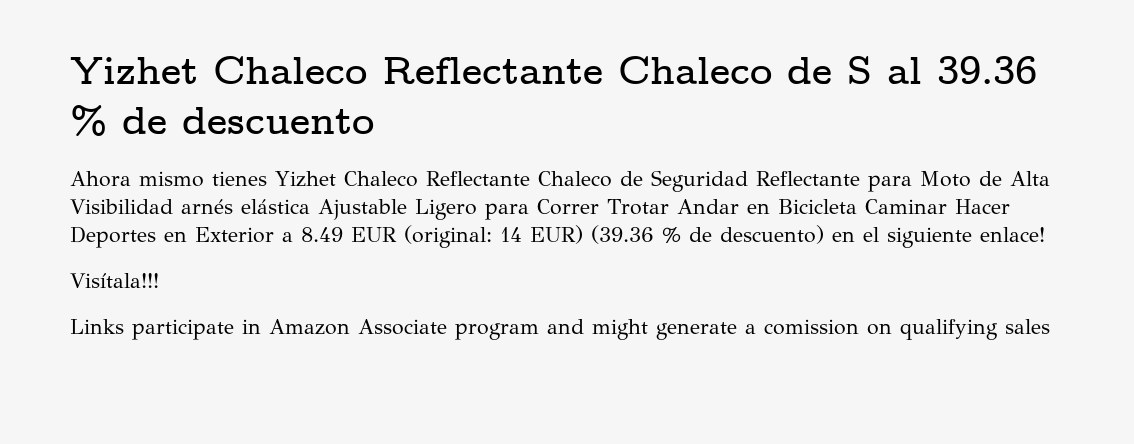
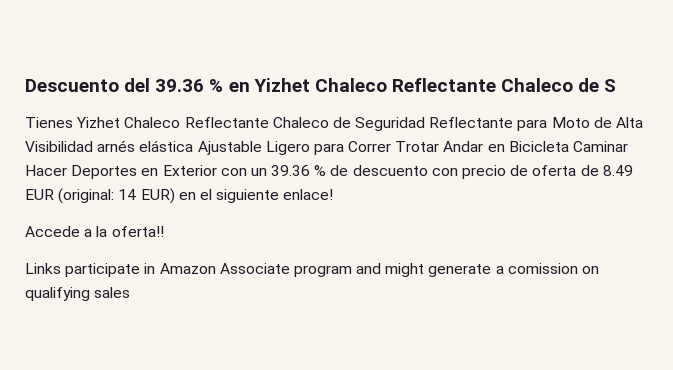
- Yizhet Chaleco Reflectante Chaleco de S al 39.36 % de descuento
- Ahora mismo tienes Yizhet Chaleco Reflectante Chaleco de Seguridad Reflectante para Moto de Alta Visibilidad arnés elástica Ajustable Ligero para Correr Trotar Andar en Bicicleta Caminar Hacer Deportes en Exterior a 8.49 EUR (original: 14 EUR) (39.36 % de descuento) en el siguiente enlace!
+ Descuento del 39.36 % en Yizhet Chaleco Reflectante Chaleco de S
+ Tienes Yizhet Chaleco Reflectante Chaleco de Seguridad Reflectante para Moto de Alta Visibilidad arnés elástica Ajustable Ligero para Correr Trotar Andar en Bicicleta Caminar Hacer Deportes en Exterior con un 39.36 % de descuento con precio de oferta de 8.49 EUR (original: 14 EUR) en el siguiente enlace!
- Visítala!!!
+ Accede a la oferta!!

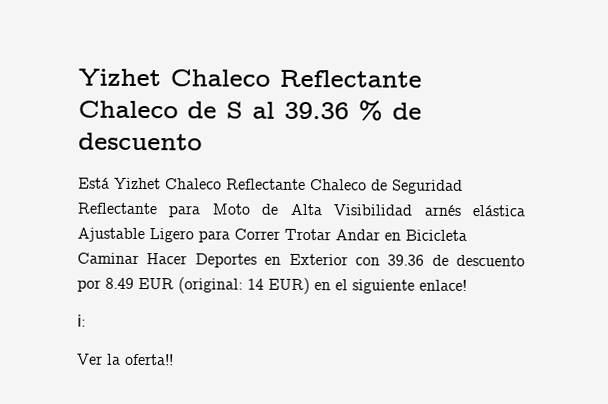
- Descuento del 39.36 % en Yizhet Chaleco Reflectante Chaleco de S
- Tienes Yizhet Chaleco Reflectante Chaleco de Seguridad Reflectante para Moto de Alta Visibilidad arnés elástica Ajustable Ligero para Correr Trotar Andar en Bicicleta Caminar Hacer Deportes en Exterior con un 39.36 % de descuento con precio de oferta de 8.49 EUR (original: 14 EUR) en el siguiente enlace!
+ Yizhet Chaleco Reflectante Chaleco de S al 39.36 % de descuento
+ Está Yizhet Chaleco Reflectante Chaleco de Seguridad Reflectante para Moto de Alta Visibilidad arnés elástica Ajustable Ligero para Correr Trotar Andar en Bicicleta Caminar Hacer Deportes en Exterior con 39.36 de descuento por 8.49 EUR (original: 14 EUR) en el siguiente enlace!
- Accede a la oferta!!
+ ℹ:
+ Ver la oferta!!
- Links participate in Amazon Associate program and might generate a comission on qualifying sales

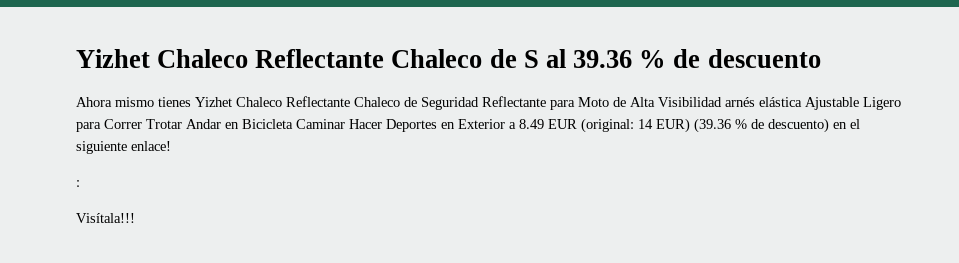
- Está Yizhet Chaleco Reflectante Chaleco de Seguridad Reflectante para Moto de Alta Visibilidad arnés elástica Ajustable Ligero para Correr Trotar Andar en Bicicleta Caminar Hacer Deportes en Exterior con 39.36 de descuento por 8.49 EUR (original: 14 EUR) en el siguiente enlace!
+ Ahora mismo tienes Yizhet Chaleco Reflectante Chaleco de Seguridad Reflectante para Moto de Alta Visibilidad arnés elástica Ajustable Ligero para Correr Trotar Andar en Bicicleta Caminar Hacer Deportes en Exterior a 8.49 EUR (original: 14 EUR) (39.36 % de descuento) en el siguiente enlace!
- ℹ:
- Ver la oferta!!
+ :
+ Visítala!!!

